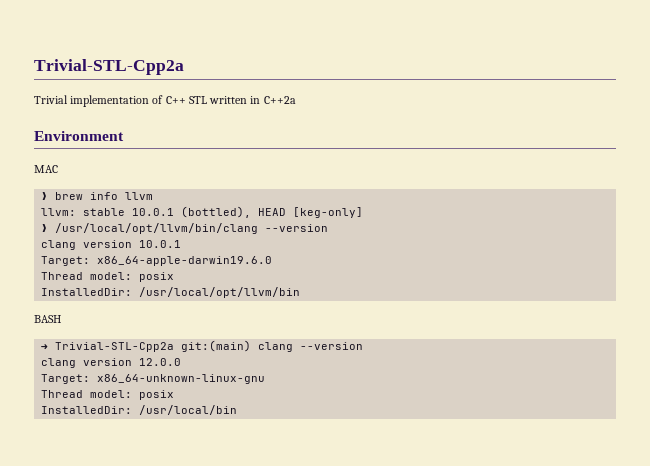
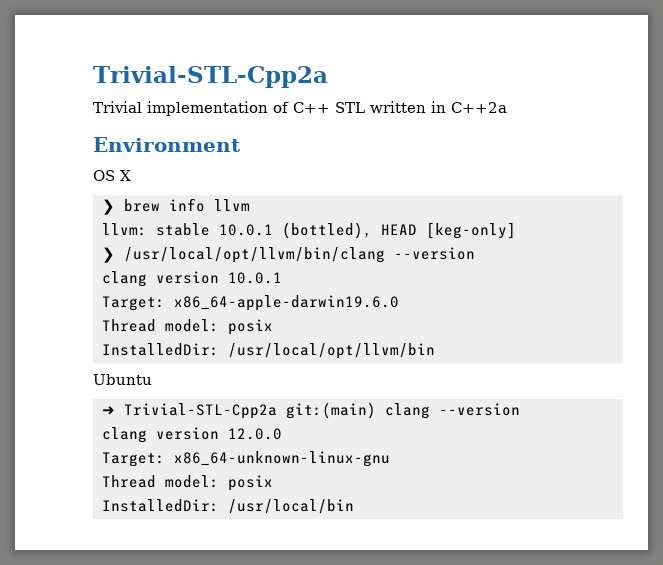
- MAC
+ OS X
- BASH
+ Ubuntu

